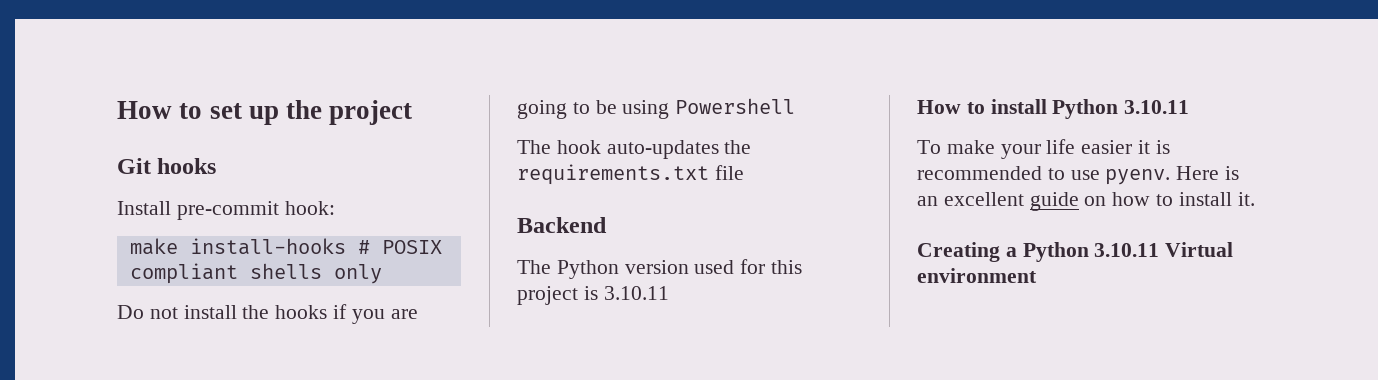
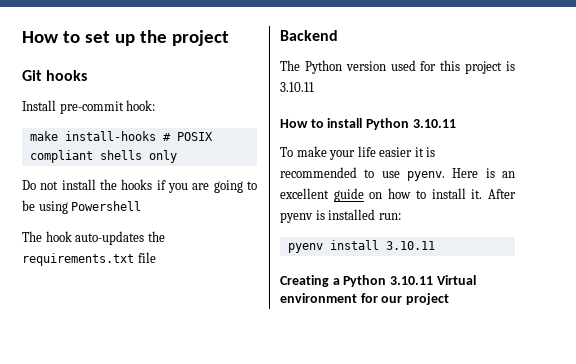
+ After pyenv is installed run:
+ pyenv install 3.10.11
- Creating a Python 3.10.11 Virtual environment
+ Creating a Python 3.10.11 Virtual environment for our project

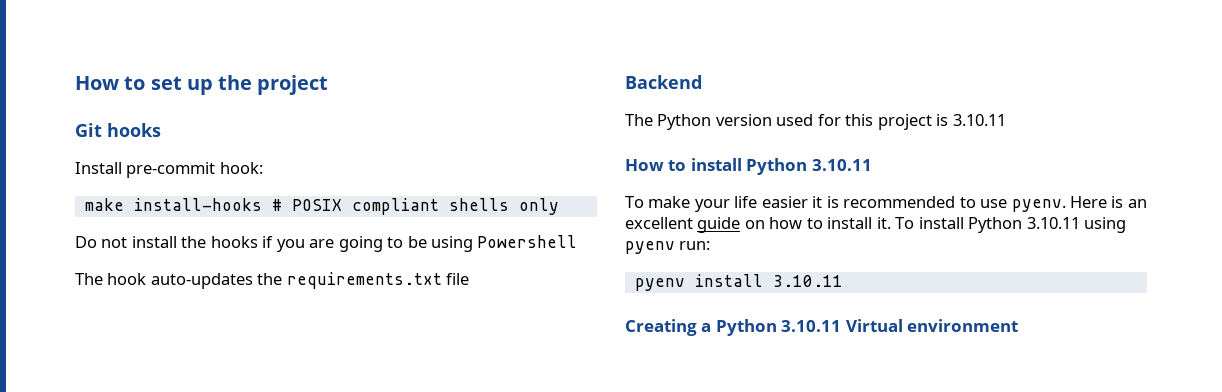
- After pyenv is installed run:
+ To install Python 3.10.11 using pyenv run:
- Creating a Python 3.10.11 Virtual environment for our project
+ Creating a Python 3.10.11 Virtual environment

